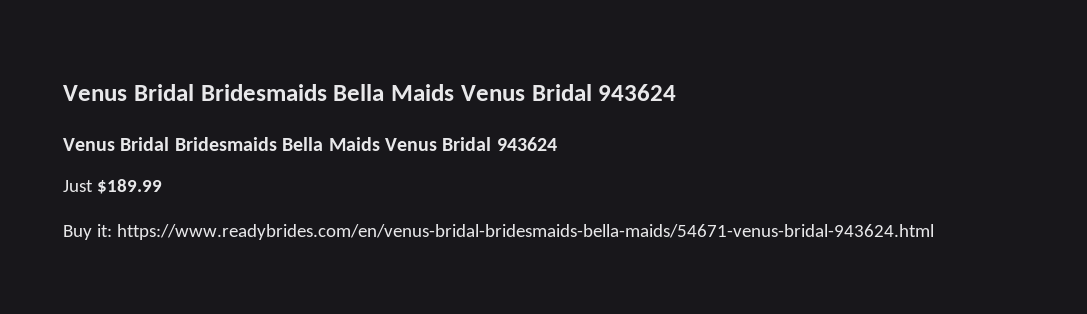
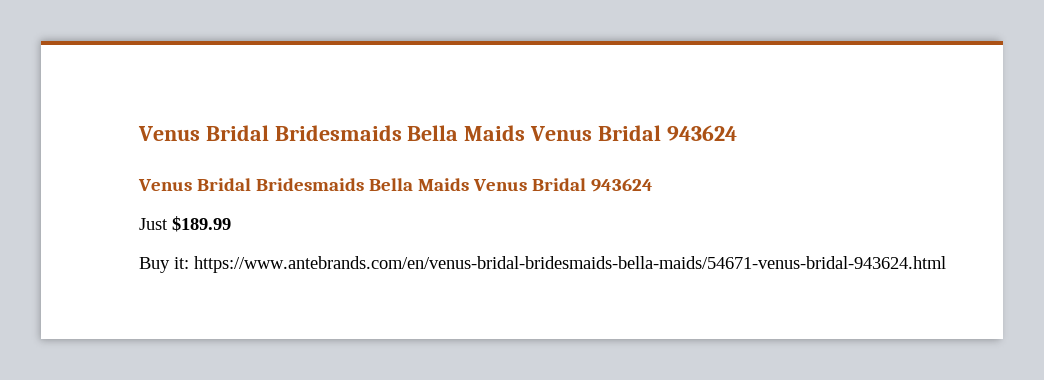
- Buy it: https://www.readybrides.com/en/venus-bridal-bridesmaids-bella-maids/54671-venus-bridal-943624.html
+ Buy it: https://www.antebrands.com/en/venus-bridal-bridesmaids-bella-maids/54671-venus-bridal-943624.html

